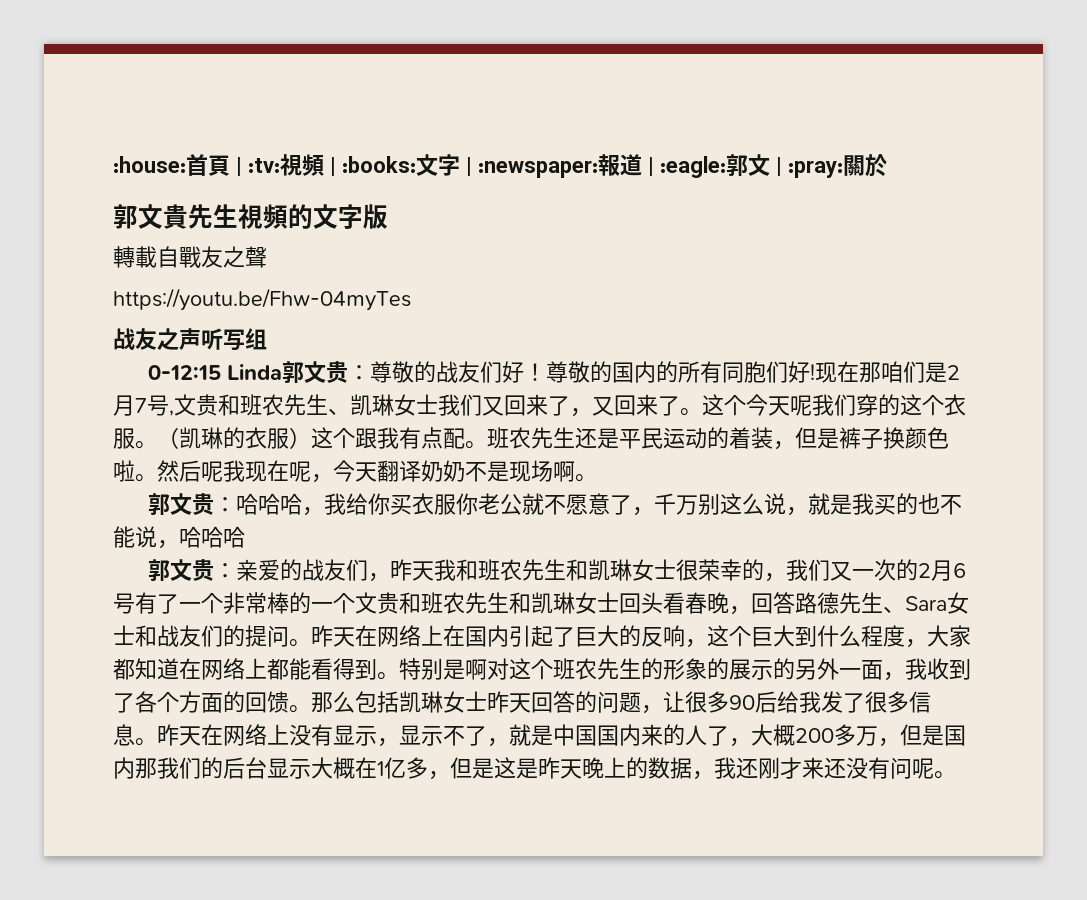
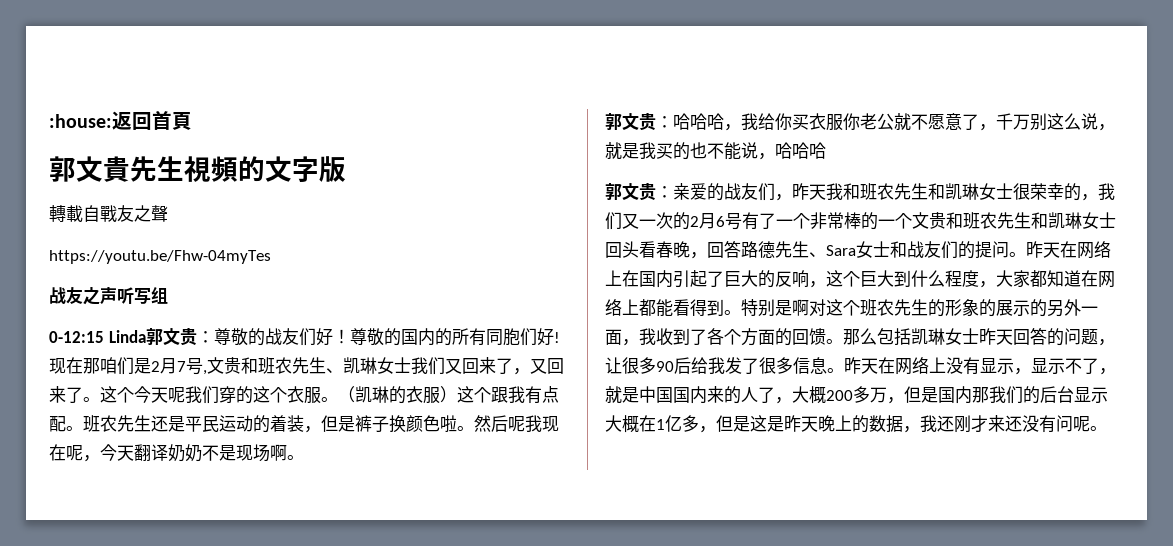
- :house:首頁 | :tv:視頻 | :books:文字 | :newspaper:報道 | :eagle:郭文 | :pray:關於
+ :house:返回首頁

